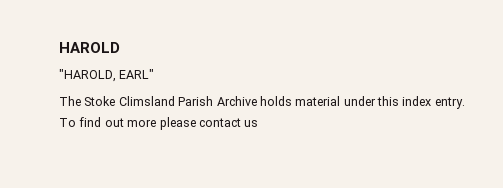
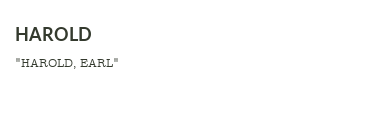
- The Stoke Climsland Parish Archive holds material under this index entry. To find out more please contact us

